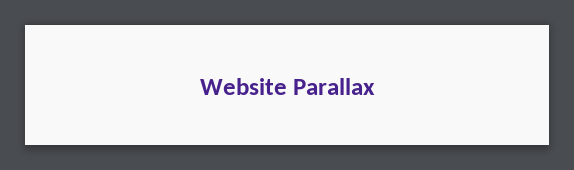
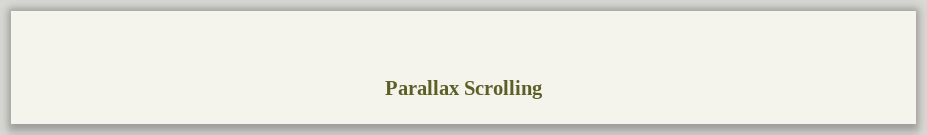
- Website Parallax
+ Parallax Scrolling

